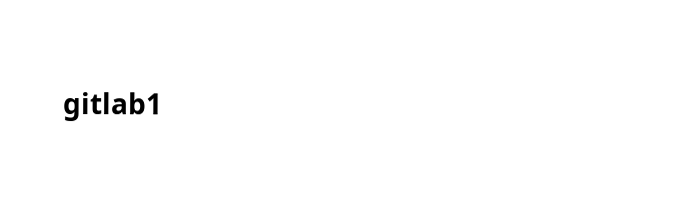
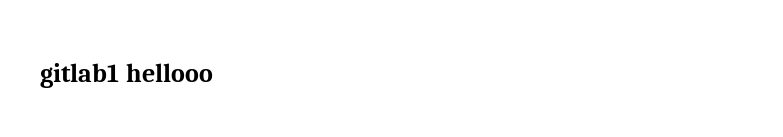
- gitlab1
+ gitlab1 hellooo

